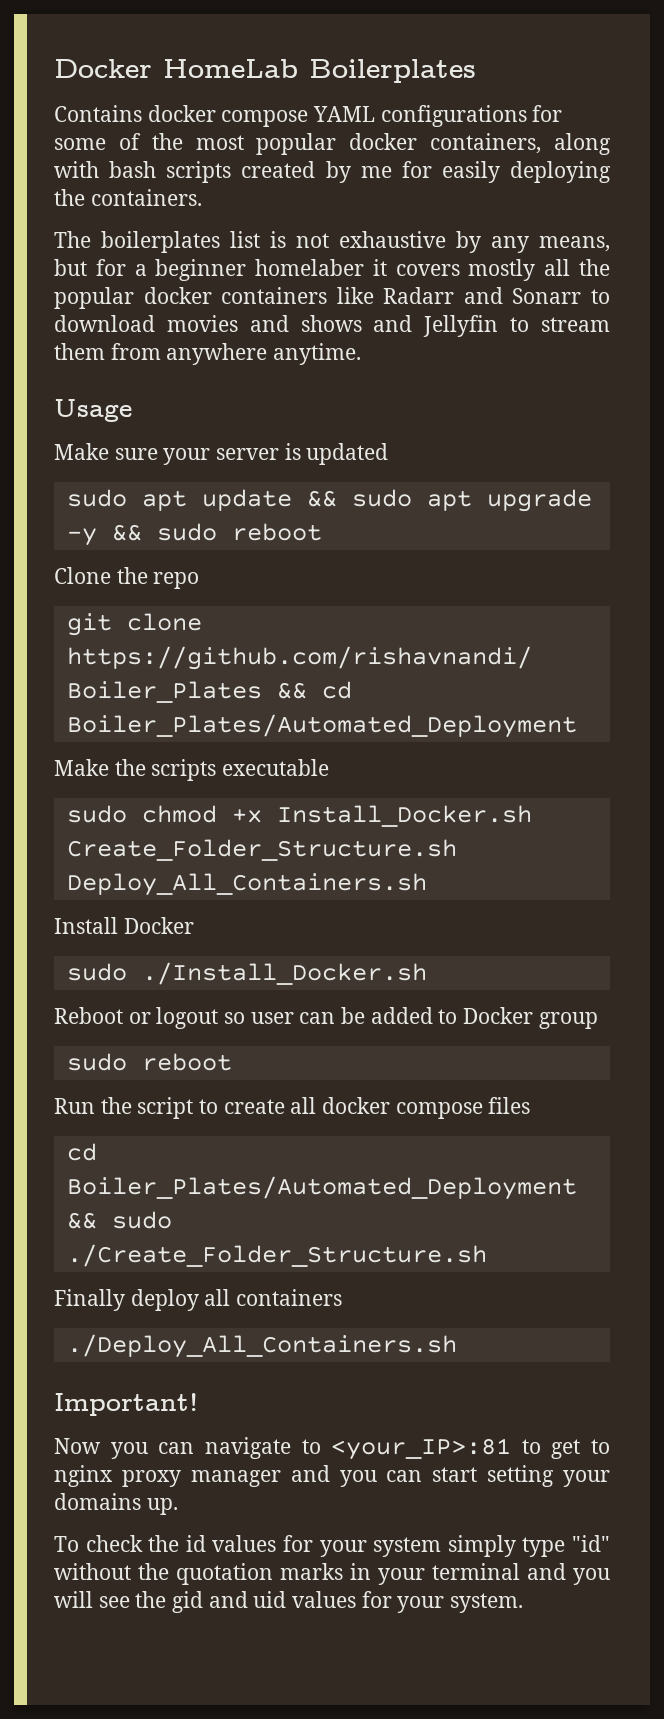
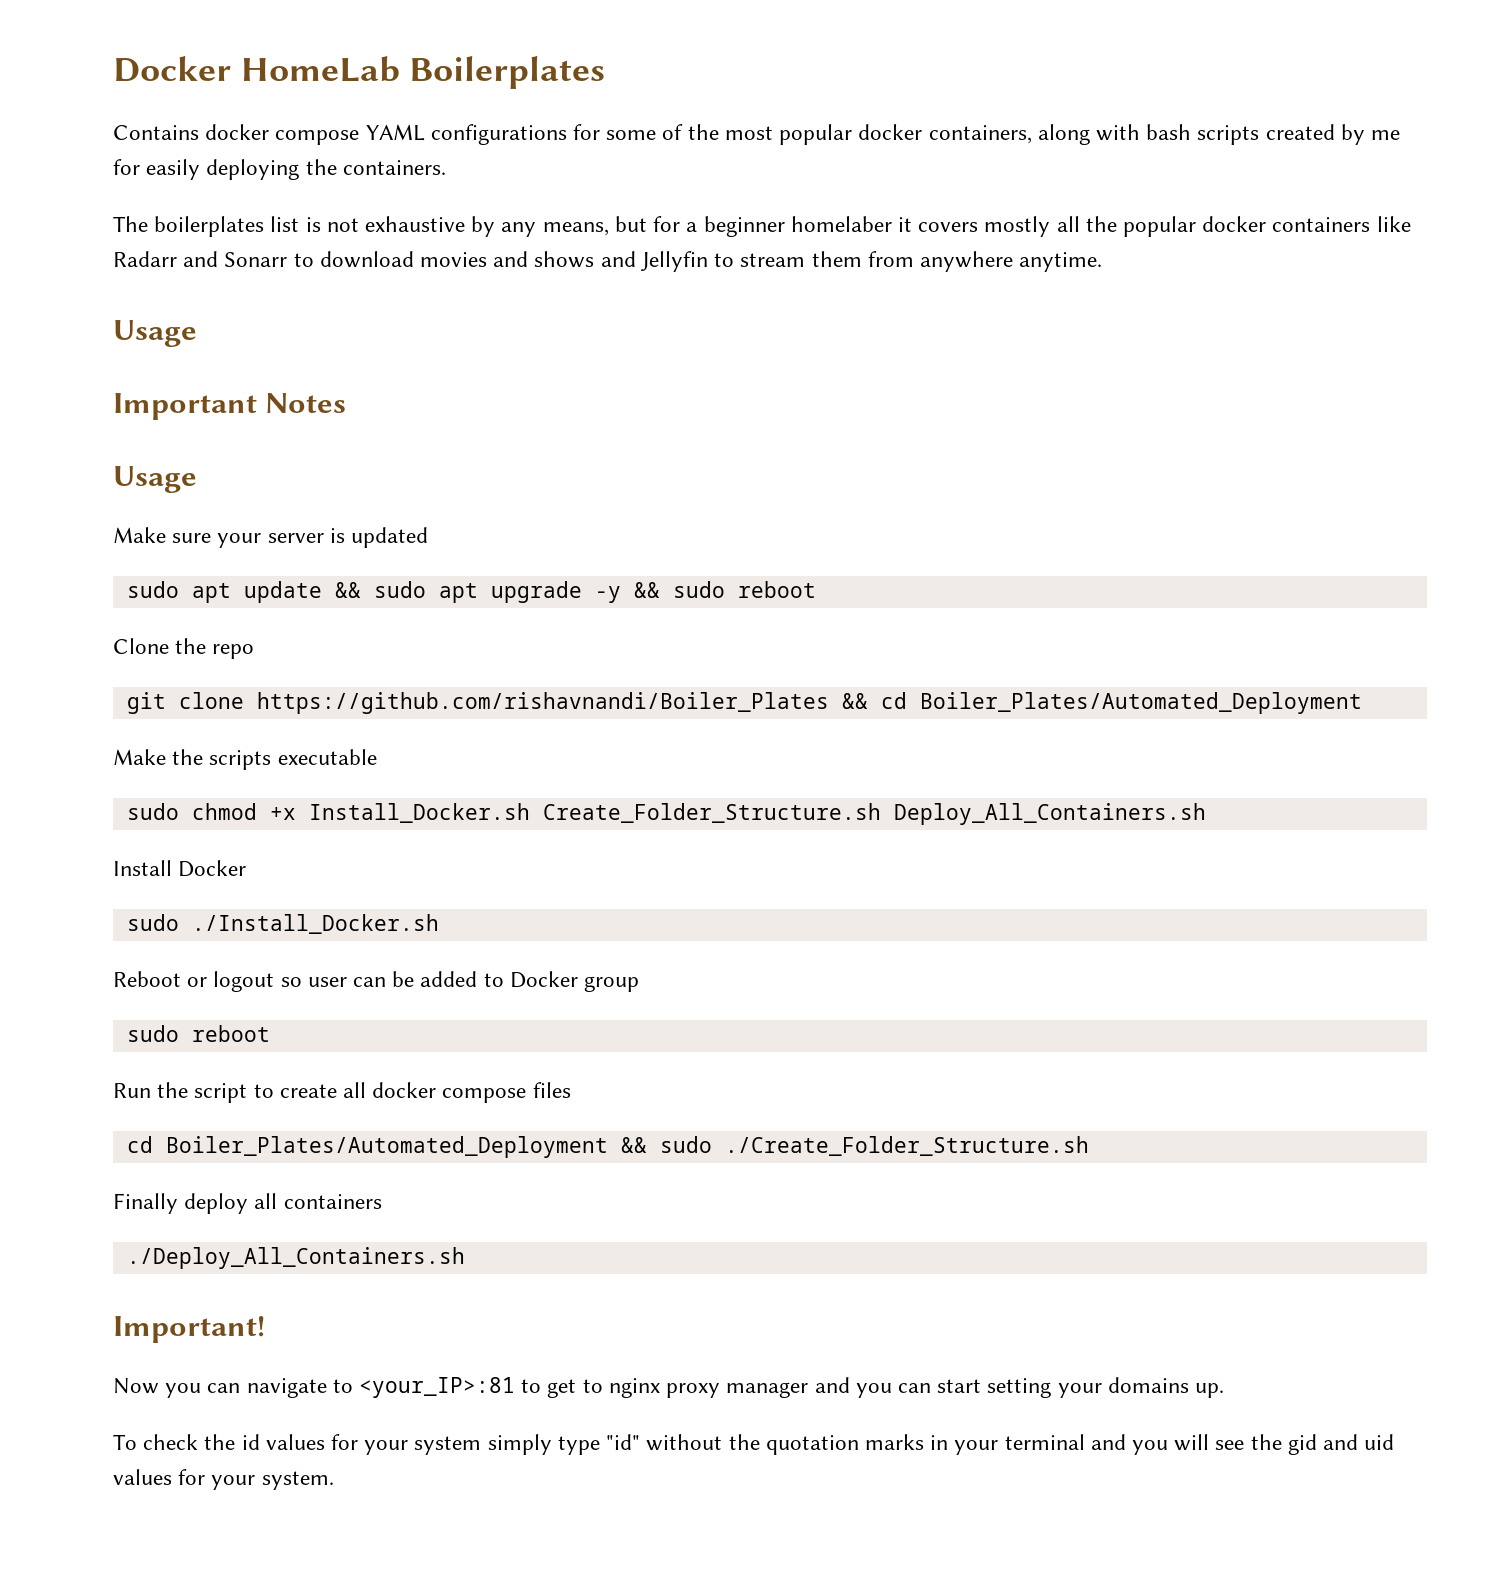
+ Important Notes
+ Usage

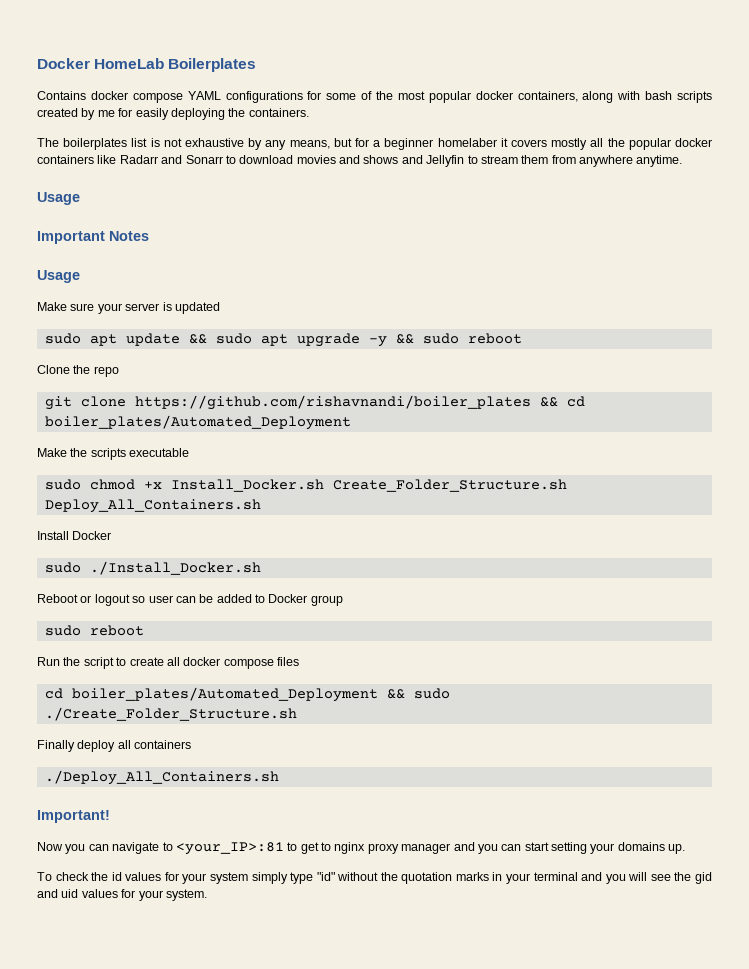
- git clone https://github.com/rishavnandi/Boiler_Plates && cd Boiler_Plates/Automated_Deployment
+ git clone https://github.com/rishavnandi/boiler_plates && cd boiler_plates/Automated_Deployment
- cd Boiler_Plates/Automated_Deployment && sudo ./Create_Folder_Structure.sh
+ cd boiler_plates/Automated_Deployment && sudo ./Create_Folder_Structure.sh

